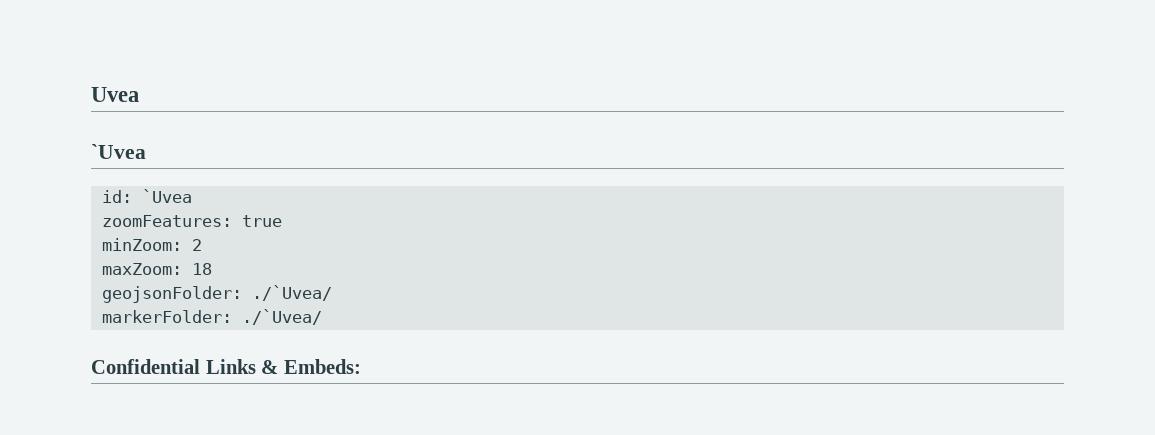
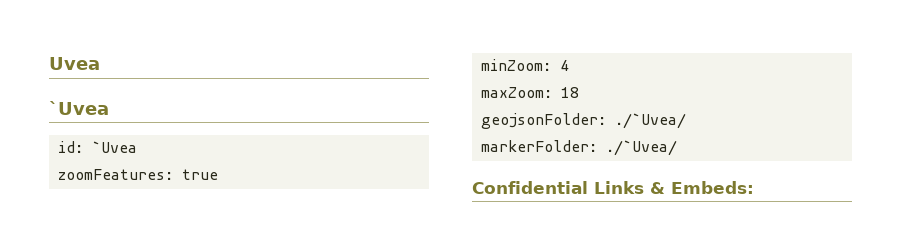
- minZoom: 2
+ minZoom: 4

